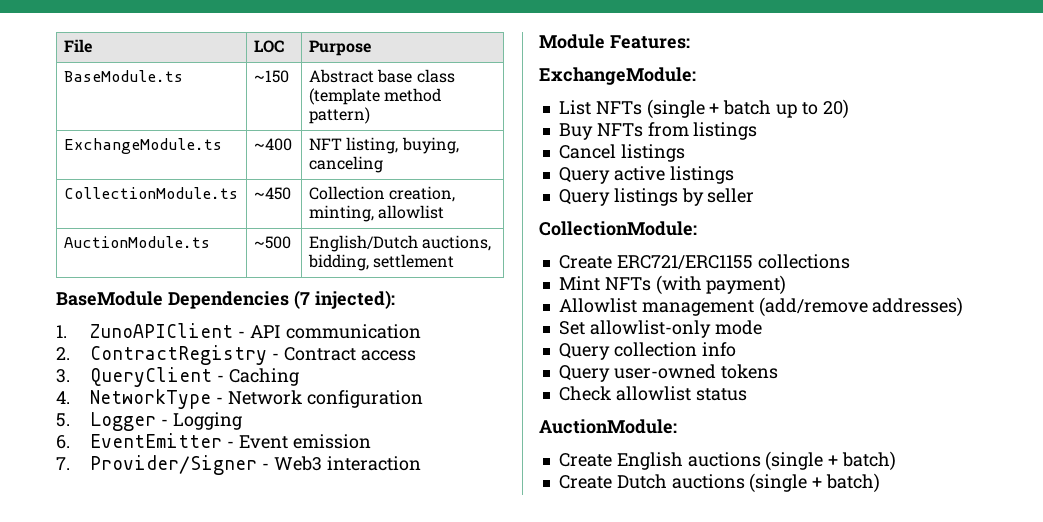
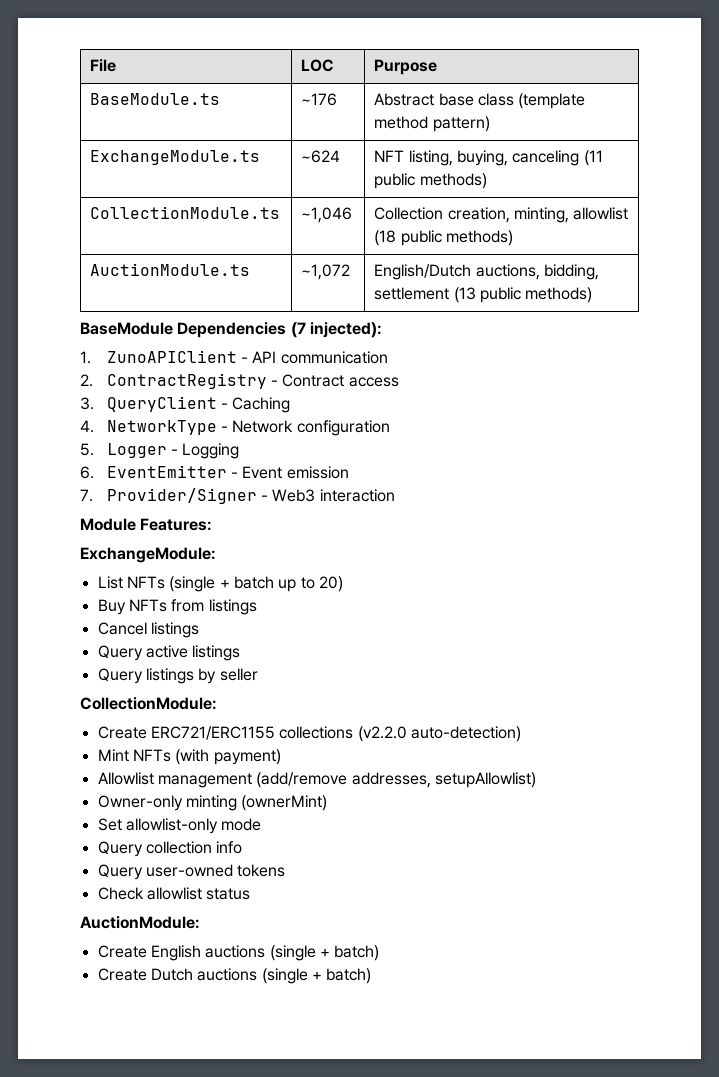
- BaseModule.ts | ~150 | Abstract base class (template method pattern)
+ BaseModule.ts | ~176 | Abstract base class (template method pattern)
- ExchangeModule.ts | ~400 | NFT listing, buying, canceling
+ ExchangeModule.ts | ~624 | NFT listing, buying, canceling (11 public methods)
- CollectionModule.ts | ~450 | Collection creation, minting, allowlist
+ CollectionModule.ts | ~1,046 | Collection creation, minting, allowlist (18 public methods)
- AuctionModule.ts | ~500 | English/Dutch auctions, bidding, settlement
+ AuctionModule.ts | ~1,072 | English/Dutch auctions, bidding, settlement (13 public methods)
- Create ERC721/ERC1155 collections
+ Create ERC721/ERC1155 collections (v2.2.0 auto-detection)
- Allowlist management (add/remove addresses)
+ Allowlist management (add/remove addresses, setupAllowlist)
+ Owner-only minting (ownerMint)

